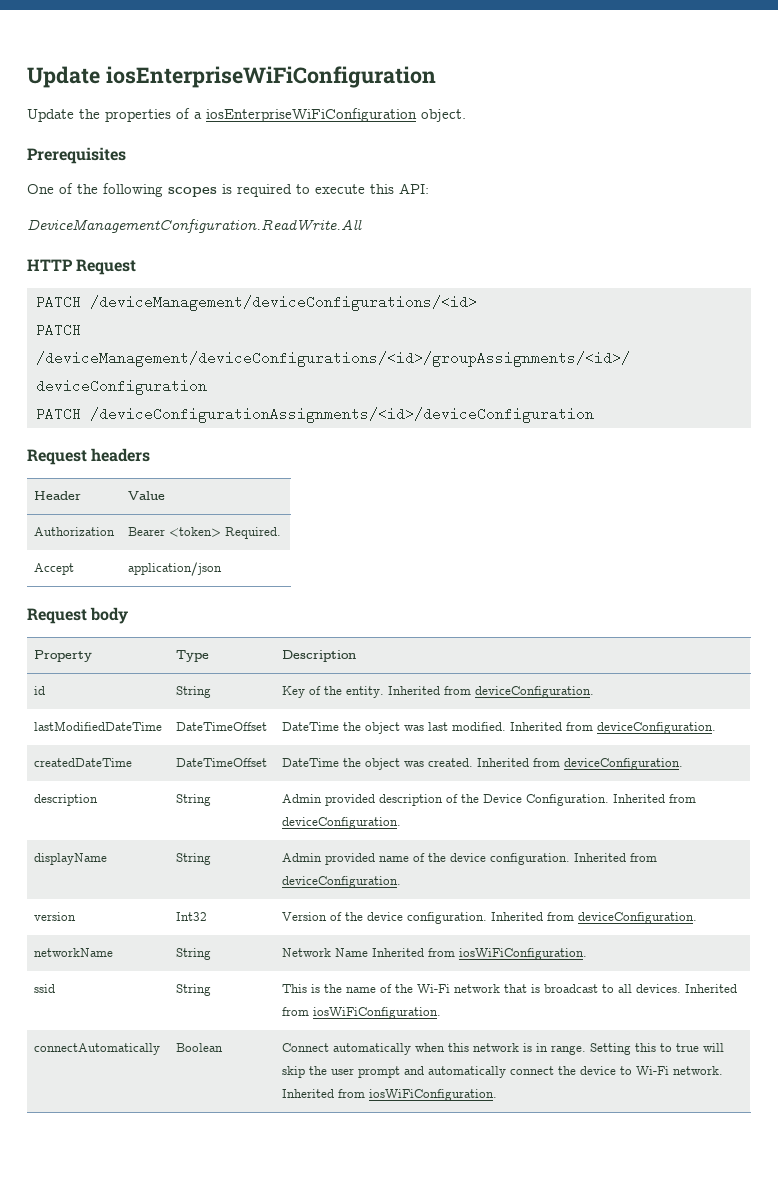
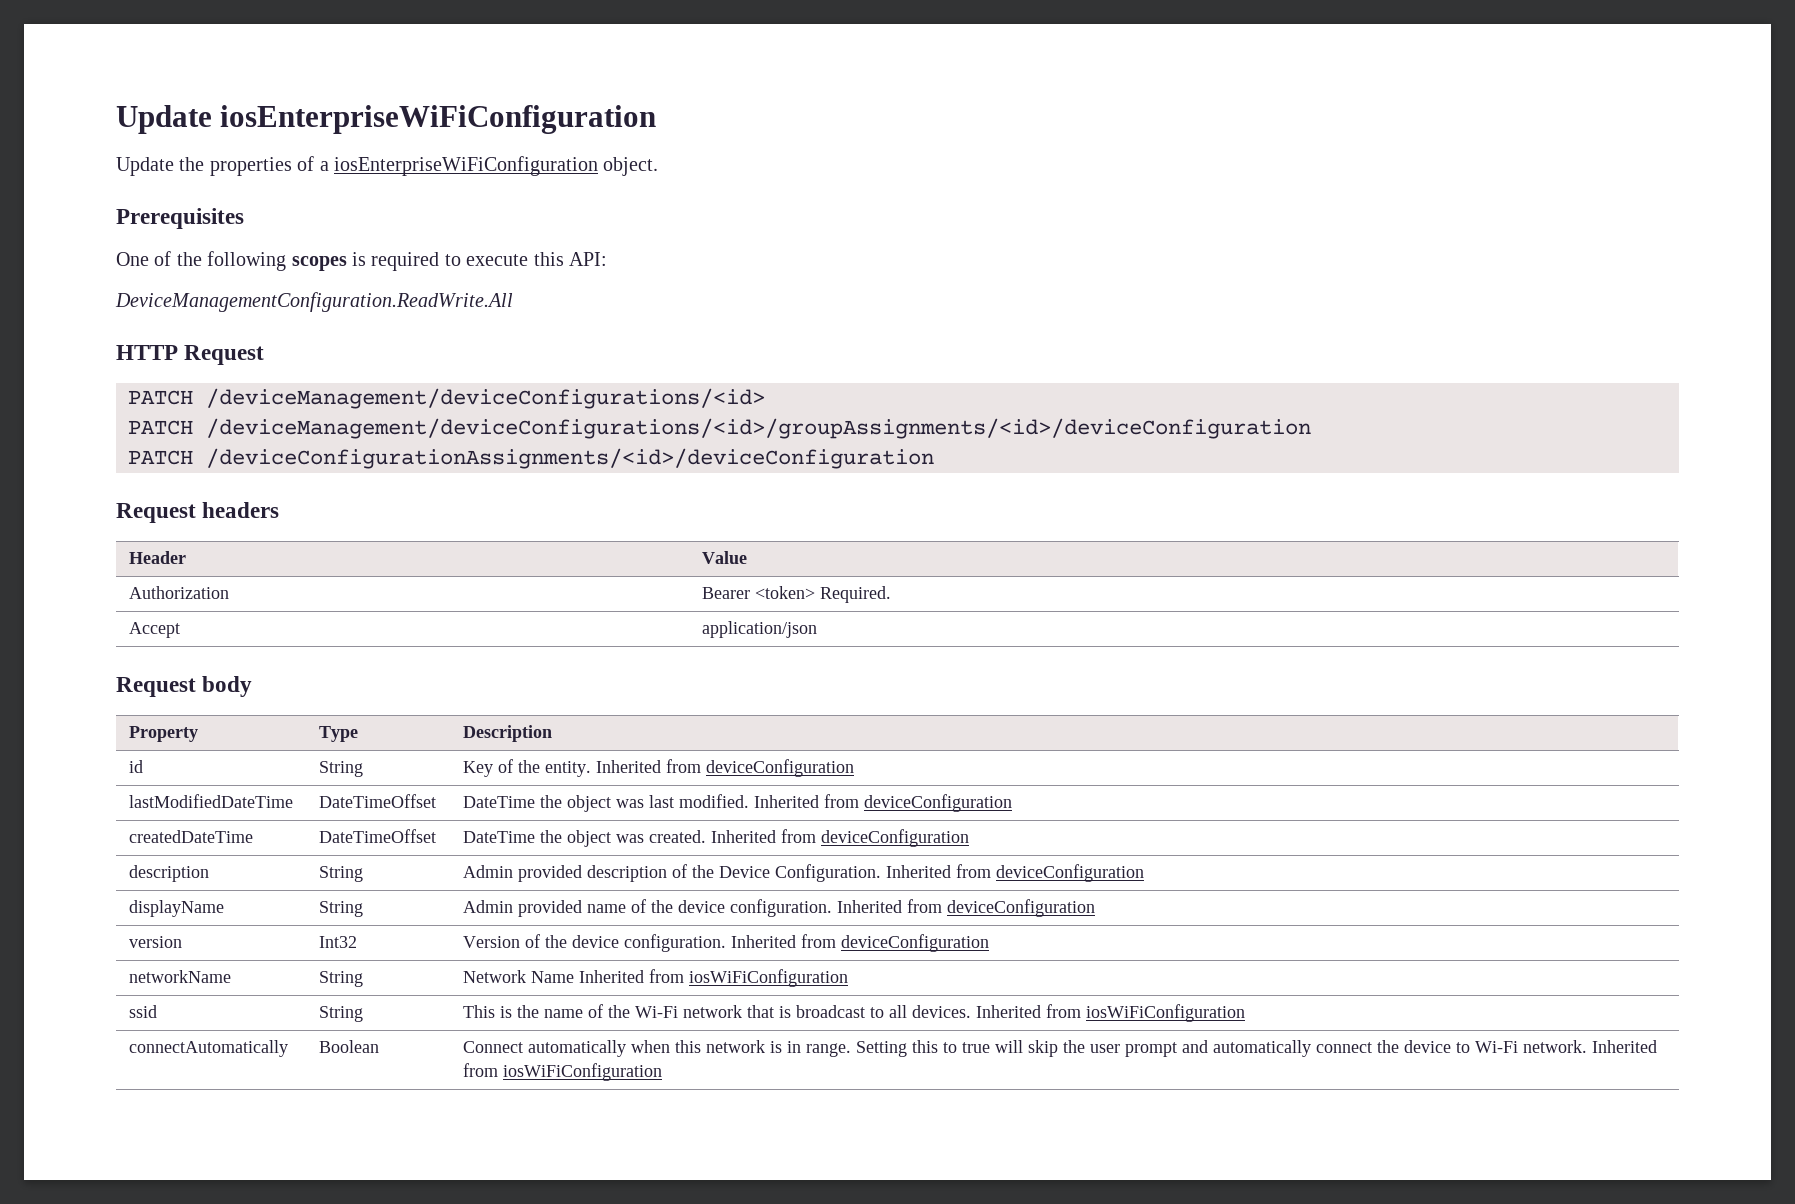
- id | String | Key of the entity. Inherited from deviceConfiguration.
+ id | String | Key of the entity. Inherited from deviceConfiguration
- lastModifiedDateTime | DateTimeOffset | DateTime the object was last modified. Inherited from deviceConfiguration.
+ lastModifiedDateTime | DateTimeOffset | DateTime the object was last modified. Inherited from deviceConfiguration
- createdDateTime | DateTimeOffset | DateTime the object was created. Inherited from deviceConfiguration.
+ createdDateTime | DateTimeOffset | DateTime the object was created. Inherited from deviceConfiguration
- description | String | Admin provided description of the Device Configuration. Inherited from deviceConfiguration.
+ description | String | Admin provided description of the Device Configuration. Inherited from deviceConfiguration
- displayName | String | Admin provided name of the device configuration. Inherited from deviceConfiguration.
+ displayName | String | Admin provided name of the device configuration. Inherited from deviceConfiguration
- version | Int32 | Version of the device configuration. Inherited from deviceConfiguration.
+ version | Int32 | Version of the device configuration. Inherited from deviceConfiguration
- networkName | String | Network Name Inherited from iosWiFiConfiguration.
+ networkName | String | Network Name Inherited from iosWiFiConfiguration
- ssid | String | This is the name of the Wi-Fi network that is broadcast to all devices. Inherited from iosWiFiConfiguration.
+ ssid | String | This is the name of the Wi-Fi network that is broadcast to all devices. Inherited from iosWiFiConfiguration
- connectAutomatically | Boolean | Connect automatically when this network is in range. Setting this to true will skip the user prompt and automatically connect the device to Wi-Fi network. Inherited from iosWiFiConfiguration.
+ connectAutomatically | Boolean | Connect automatically when this network is in range. Setting this to true will skip the user prompt and automatically connect the device to Wi-Fi network. Inherited from iosWiFiConfiguration

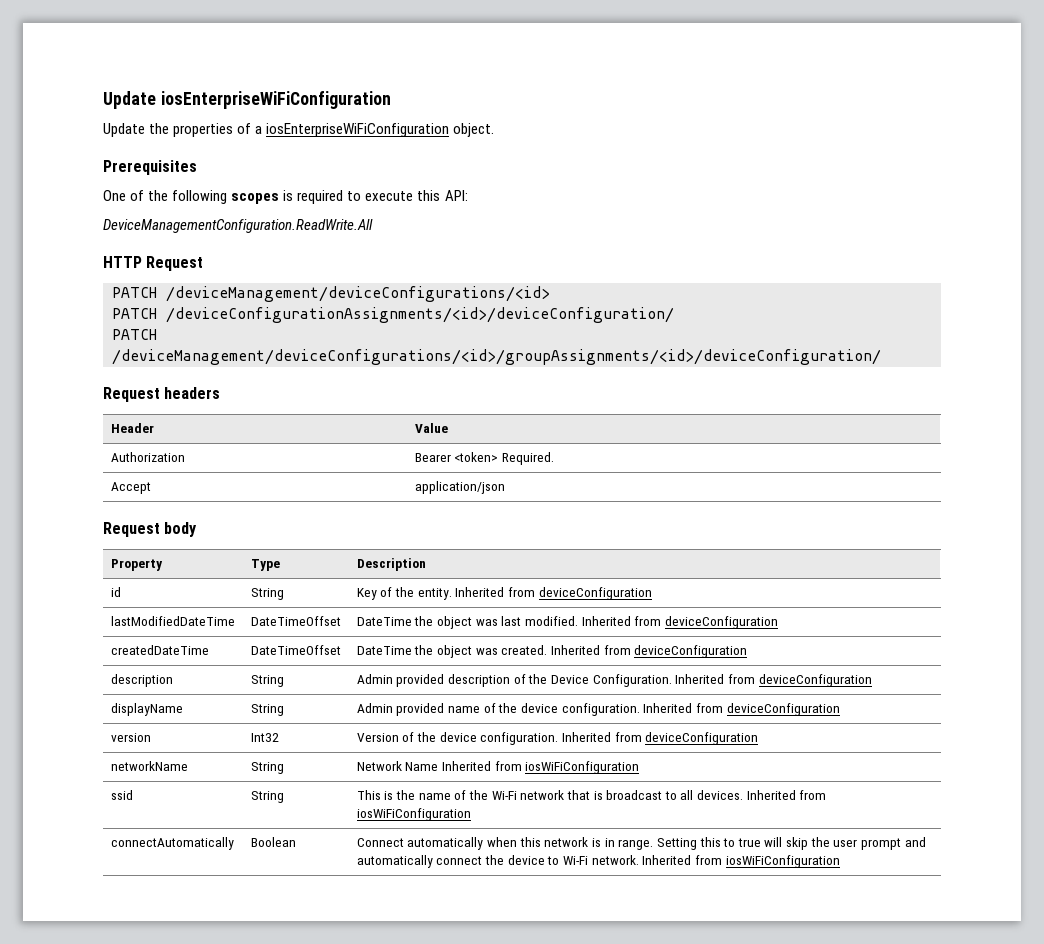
- PATCH /deviceManagement/deviceConfigurations/<id>/groupAssignments/<id>/deviceConfiguration
- PATCH /deviceConfigurationAssignments/<id>/deviceConfiguration
+ PATCH /deviceConfigurationAssignments/<id>/deviceConfiguration/
+ PATCH /deviceManagement/deviceConfigurations/<id>/groupAssignments/<id>/deviceConfiguration/

